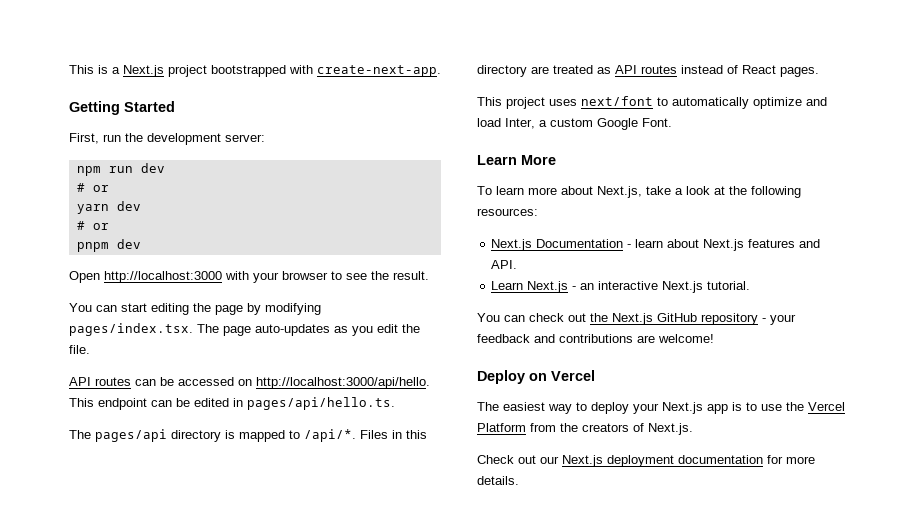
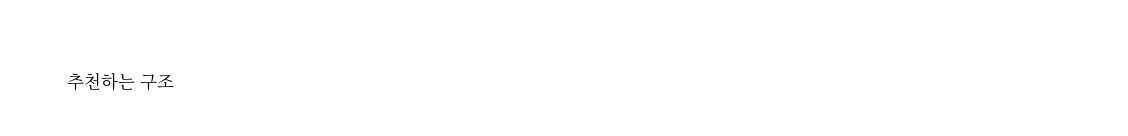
- This is a Next.js project bootstrapped with create-next-app.
- Getting Started
- First, run the development server:
- npm run dev
- # or
- yarn dev
- # or
- pnpm dev
- Open http://localhost:3000 with your browser to see the result.
- You can start editing the page by modifying pages/index.tsx. The page auto-updates as you edit the file.
- API routes can be accessed on http://localhost:3000/api/hello. This endpoint can be edited in pages/api/hello.ts.
- The pages/api directory is mapped to /api/*. Files in this directory are treated as API routes instead of React pages.
- This project uses next/font to automatically optimize and load Inter, a custom Google Font.
- Learn More
- To learn more about Next.js, take a look at the following resources:
- Next.js Documentation - learn about Next.js features and API.
- Learn Next.js - an interactive Next.js tutorial.
- You can check out the Next.js GitHub repository - your feedback and contributions are welcome!
- Deploy on Vercel
- The easiest way to deploy your Next.js app is to use the Vercel Platform from the creators of Next.js.
- Check out our Next.js deployment documentation for more details.
+ 추천하는 구조

